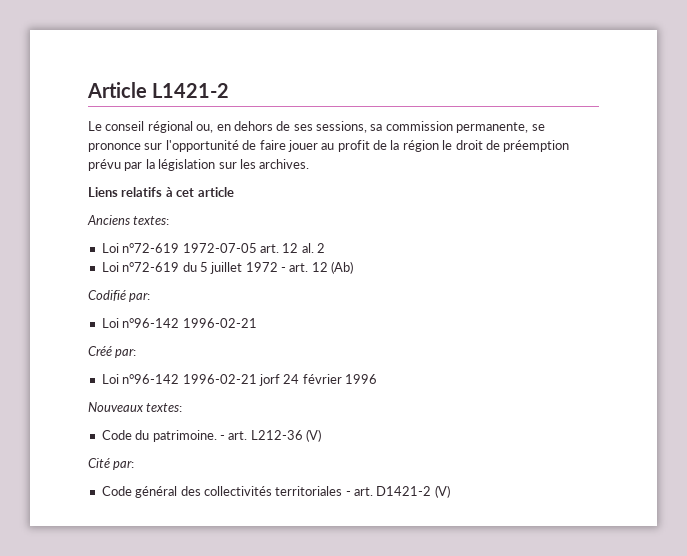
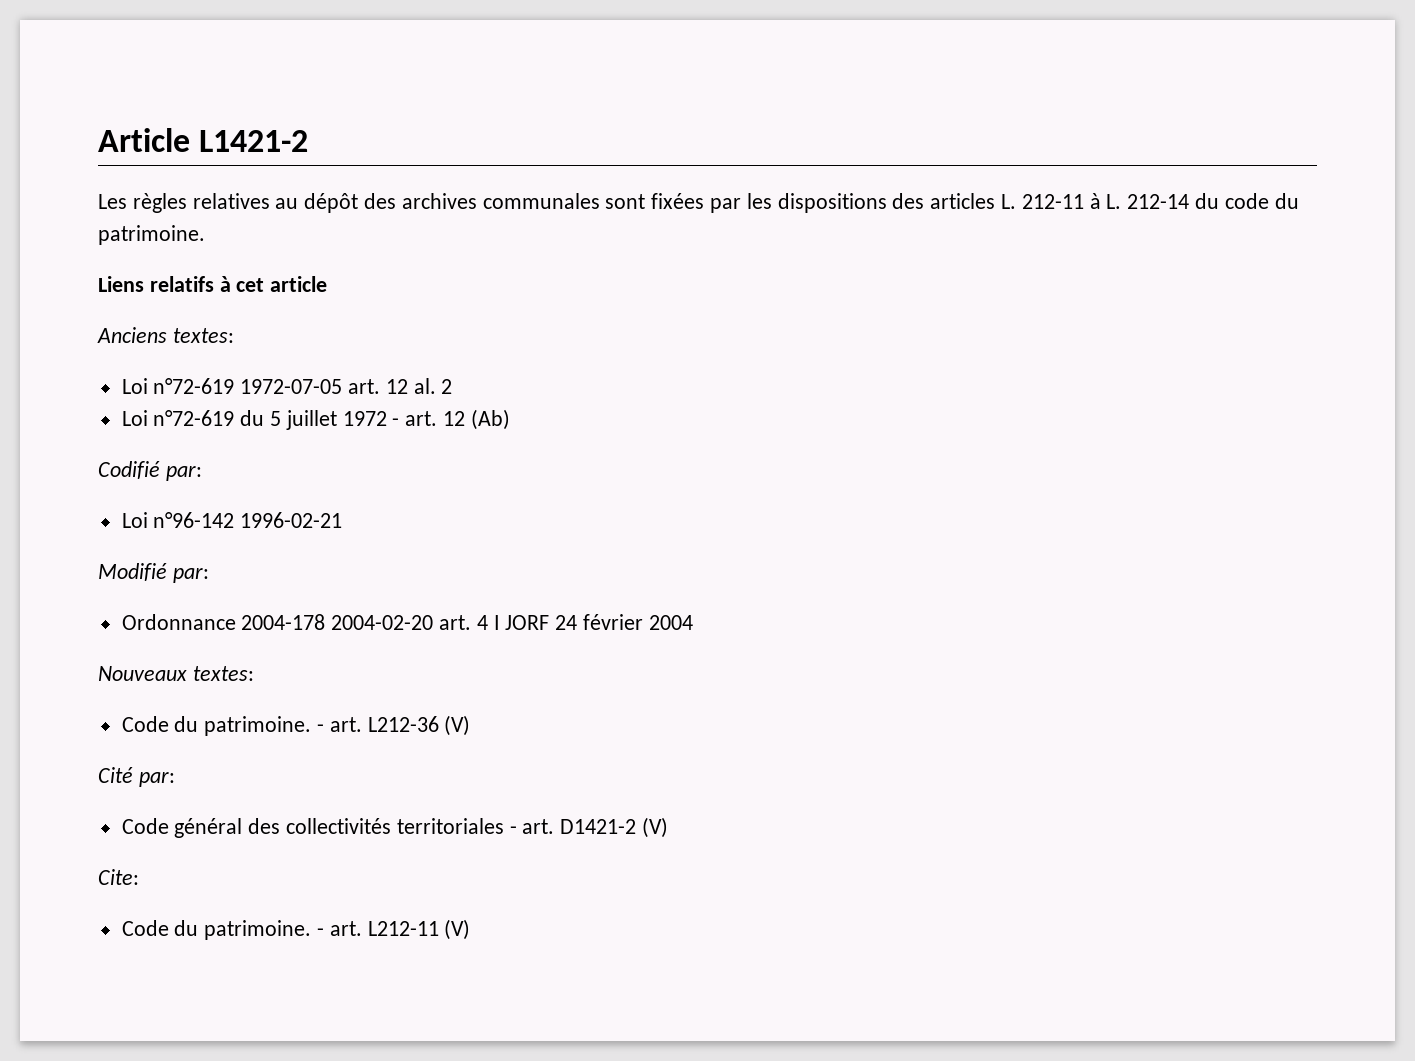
- Le conseil régional ou, en dehors de ses sessions, sa commission permanente, se prononce sur l'opportunité de faire jouer au profit de la région le droit de préemption prévu par la législation sur les archives.
+ Les règles relatives au dépôt des archives communales sont fixées par les dispositions des articles L. 212-11 à L. 212-14 du code du patrimoine.
- Créé par:
- Loi n°96-142 1996-02-21 jorf 24 février 1996
+ Modifié par:
+ Ordonnance 2004-178 2004-02-20 art. 4 I JORF 24 février 2004
+ Cite:
+ Code du patrimoine. - art. L212-11 (V)

